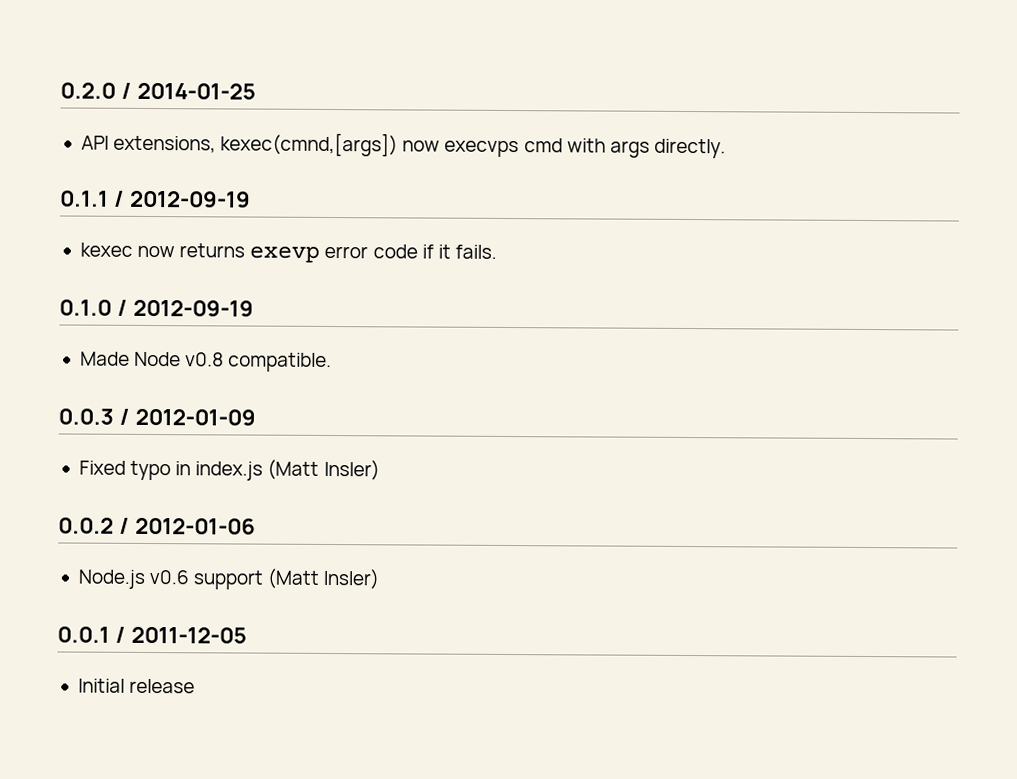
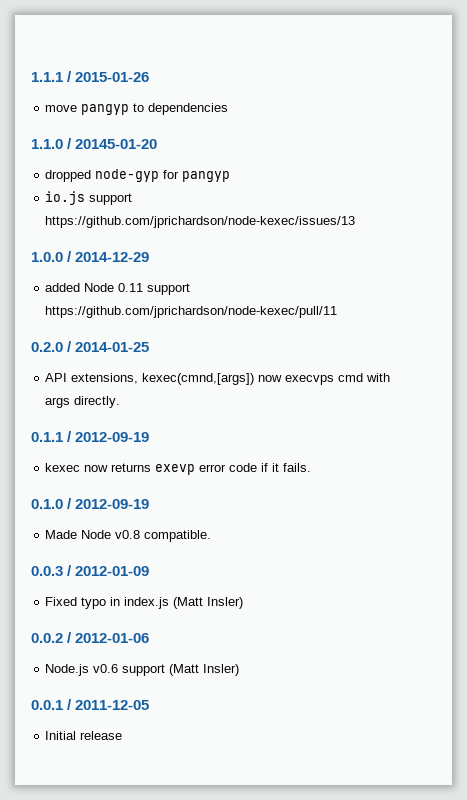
+ 1.1.1 / 2015-01-26
+ move pangyp to dependencies
+ 1.1.0 / 20145-01-20
+ dropped node-gyp for pangyp
+ io.js support https://github.com/jprichardson/node-kexec/issues/13
+ 1.0.0 / 2014-12-29
+ added Node 0.11 support https://github.com/jprichardson/node-kexec/pull/11

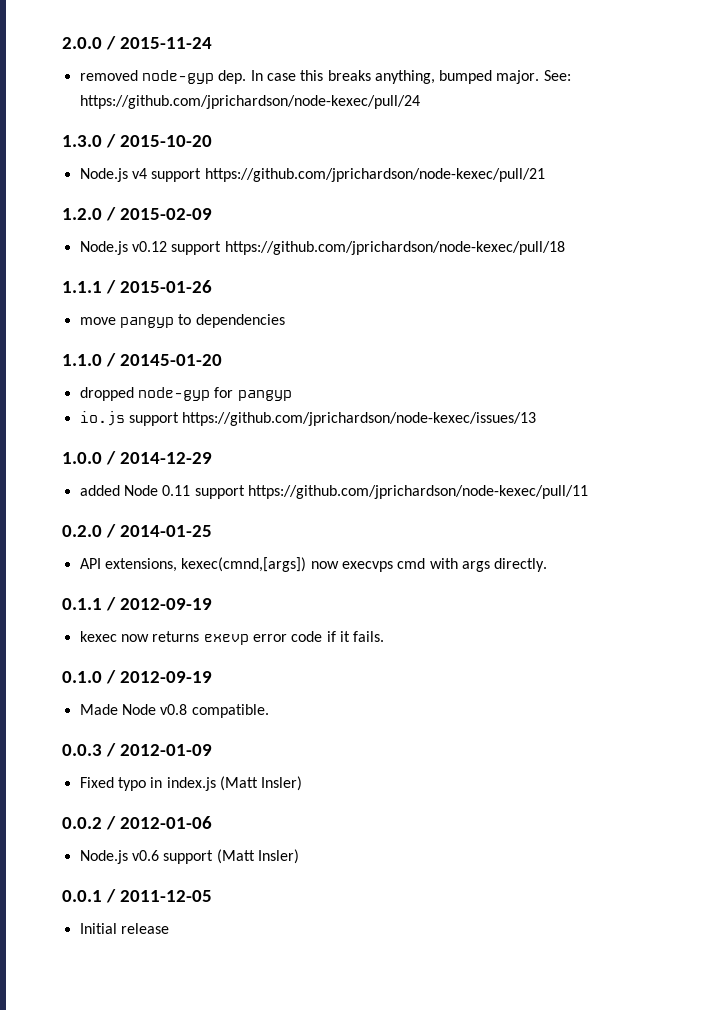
+ 2.0.0 / 2015-11-24
+ removed node-gyp dep. In case this breaks anything, bumped major. See: https://github.com/jprichardson/node-kexec/pull/24
+ 1.3.0 / 2015-10-20
+ Node.js v4 support https://github.com/jprichardson/node-kexec/pull/21
+ 1.2.0 / 2015-02-09
+ Node.js v0.12 support https://github.com/jprichardson/node-kexec/pull/18

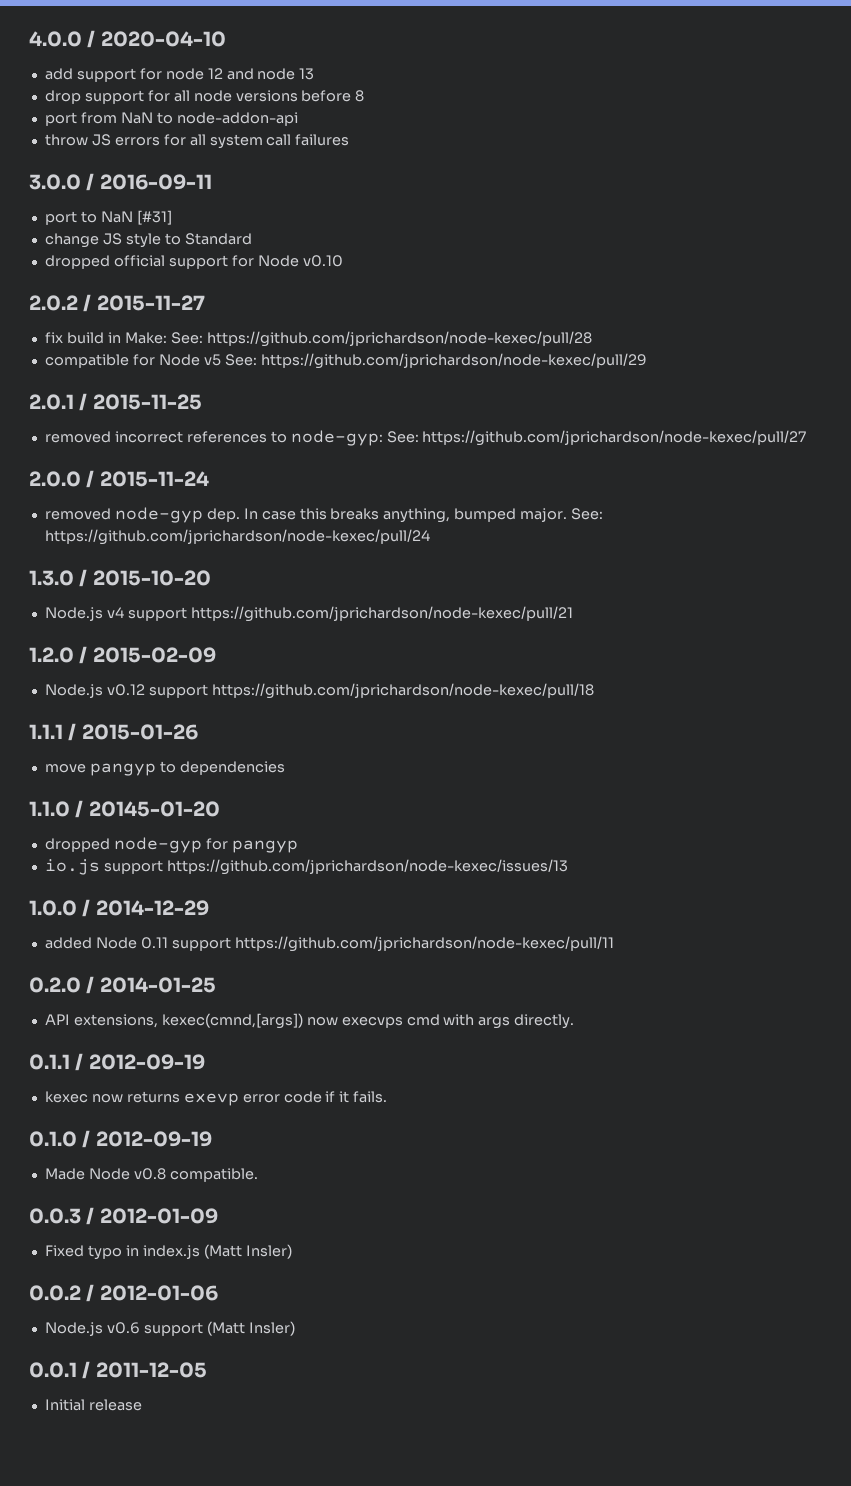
+ 4.0.0 / 2020-04-10
+ add support for node 12 and node 13
+ drop support for all node versions before 8
+ port from NaN to node-addon-api
+ throw JS errors for all system call failures
+ 3.0.0 / 2016-09-11
+ port to NaN [#31]
+ change JS style to Standard
+ dropped official support for Node v0.10
+ 2.0.2 / 2015-11-27
+ fix build in Make: See: https://github.com/jprichardson/node-kexec/pull/28
+ compatible for Node v5 See: https://github.com/jprichardson/node-kexec/pull/29
+ 2.0.1 / 2015-11-25
+ removed incorrect references to node-gyp: See: https://github.com/jprichardson/node-kexec/pull/27

